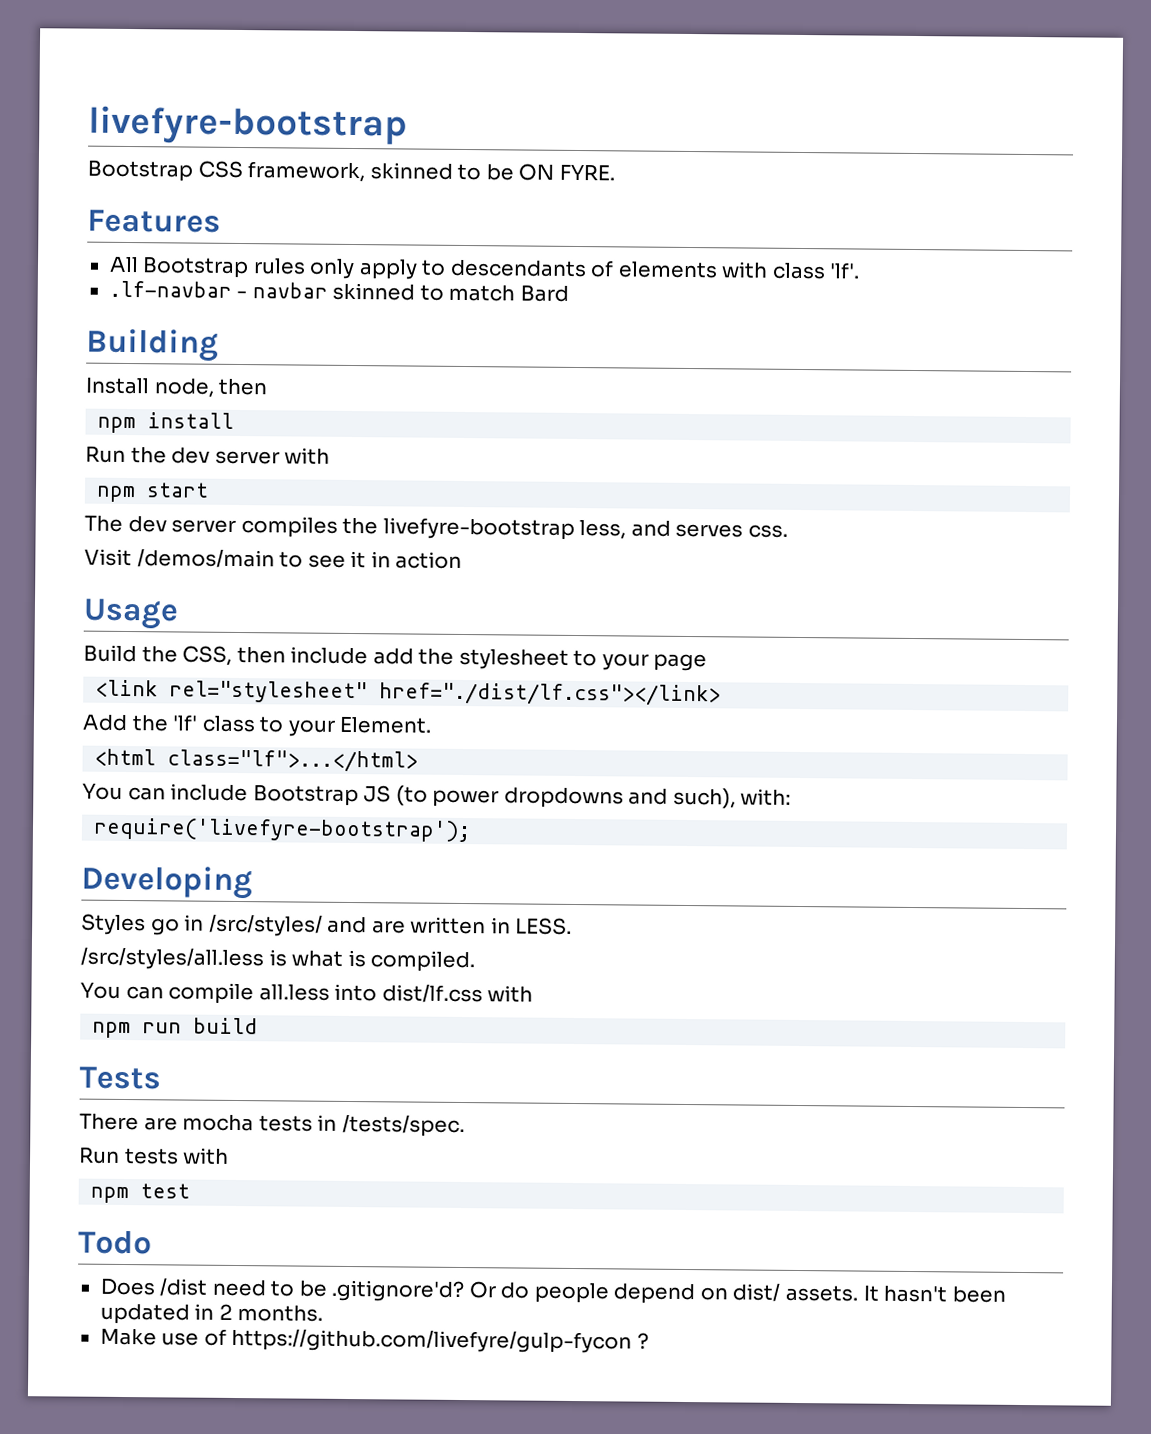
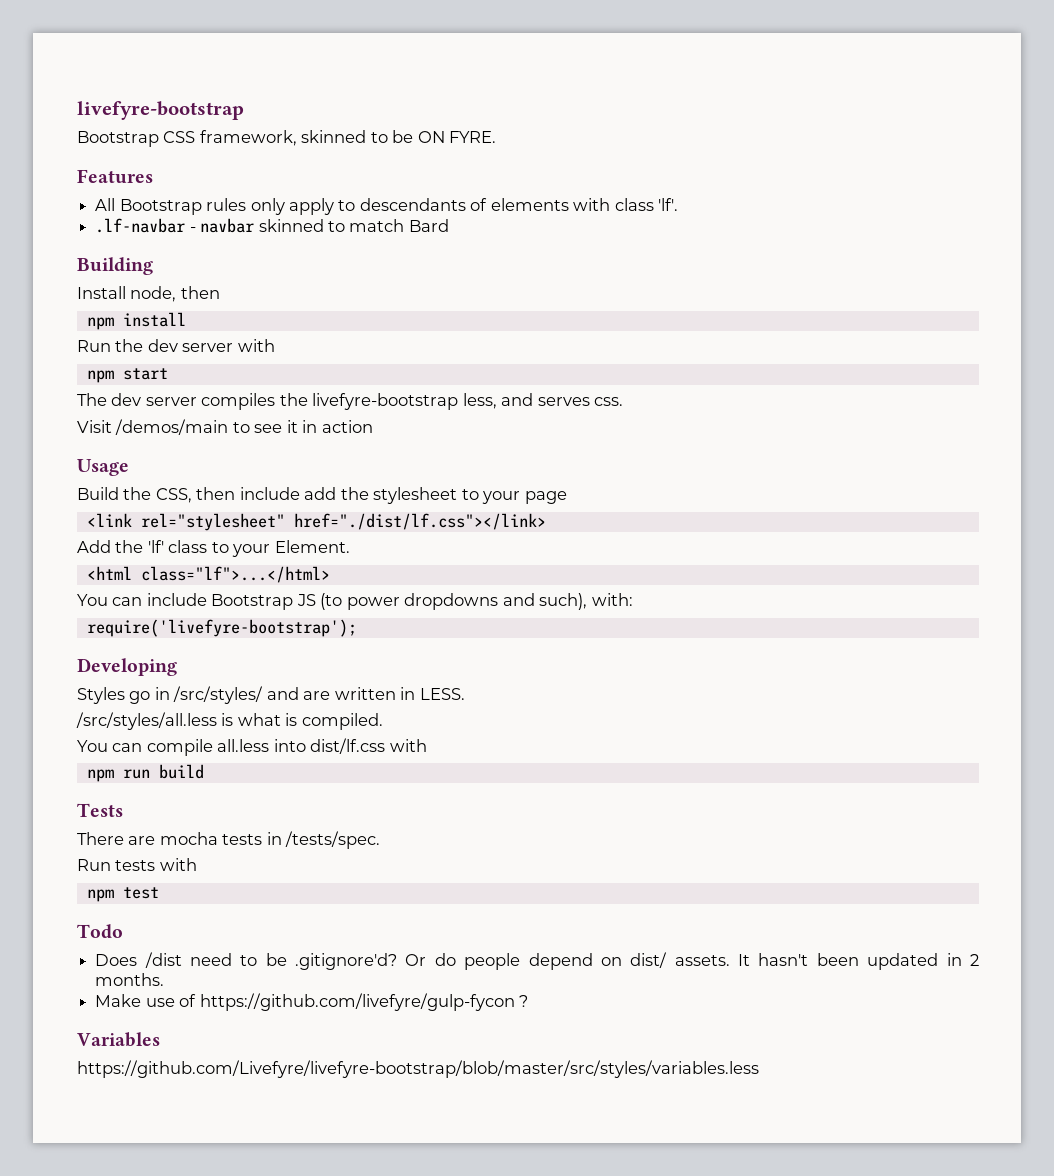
+ Variables
+ https://github.com/Livefyre/livefyre-bootstrap/blob/master/src/styles/variables.less

